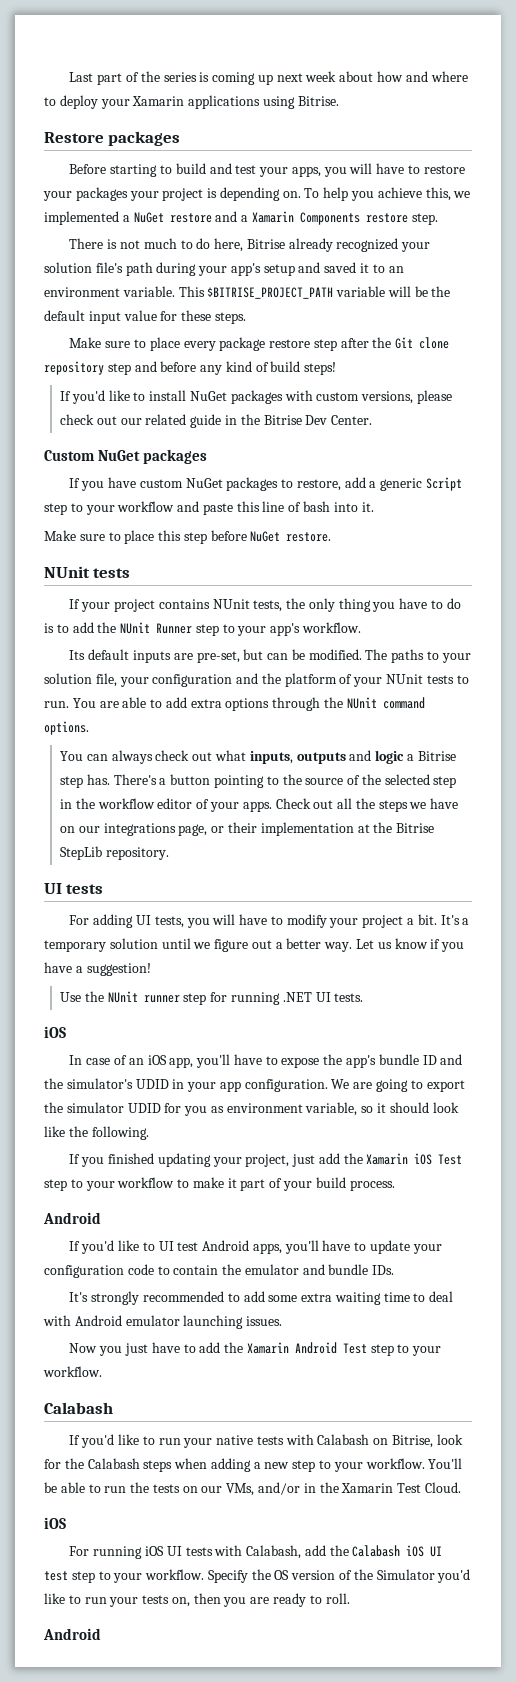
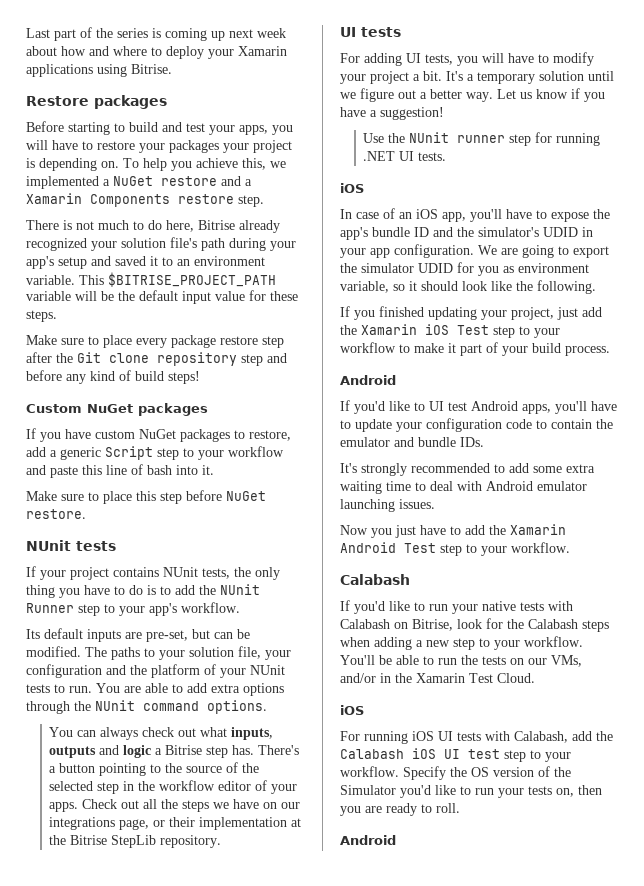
- If you'd like to install NuGet packages with custom versions, please check out our related guide in the Bitrise Dev Center.

